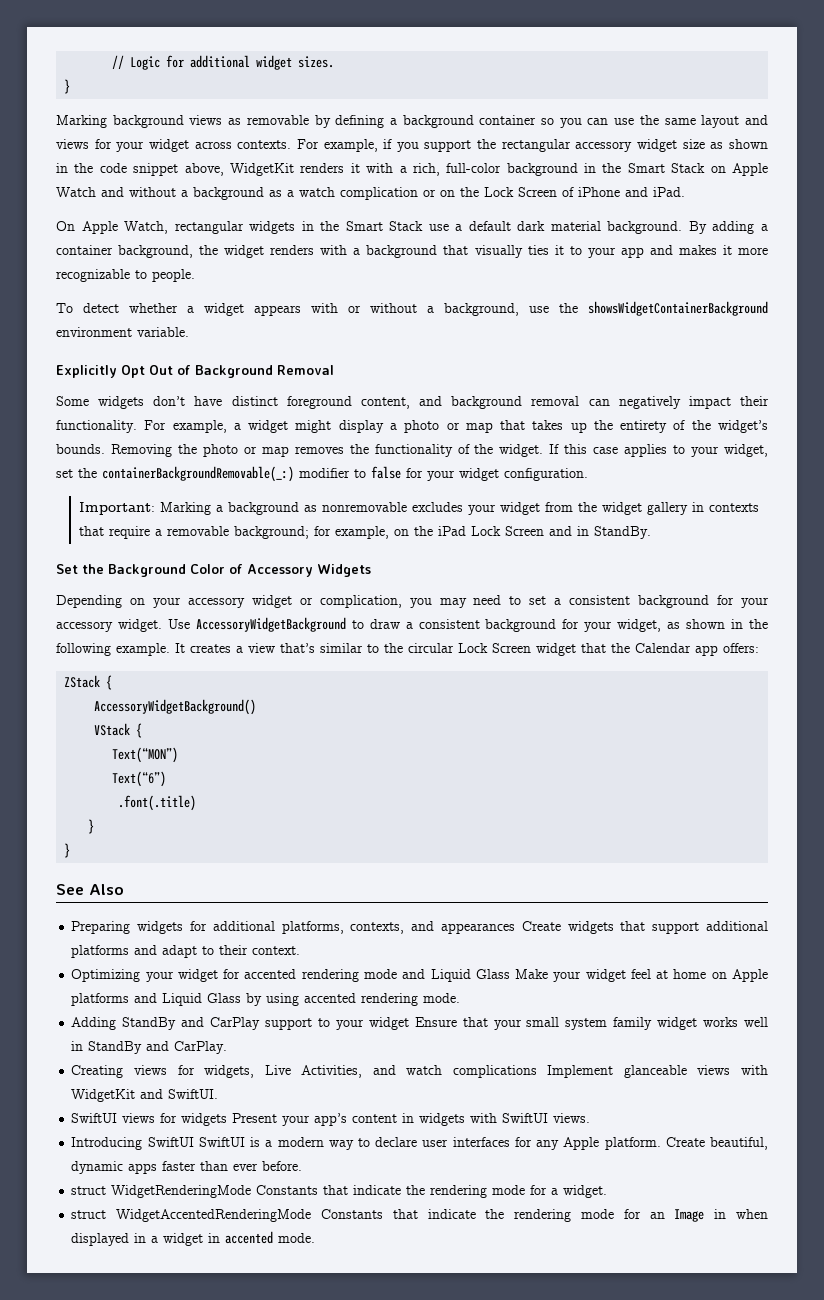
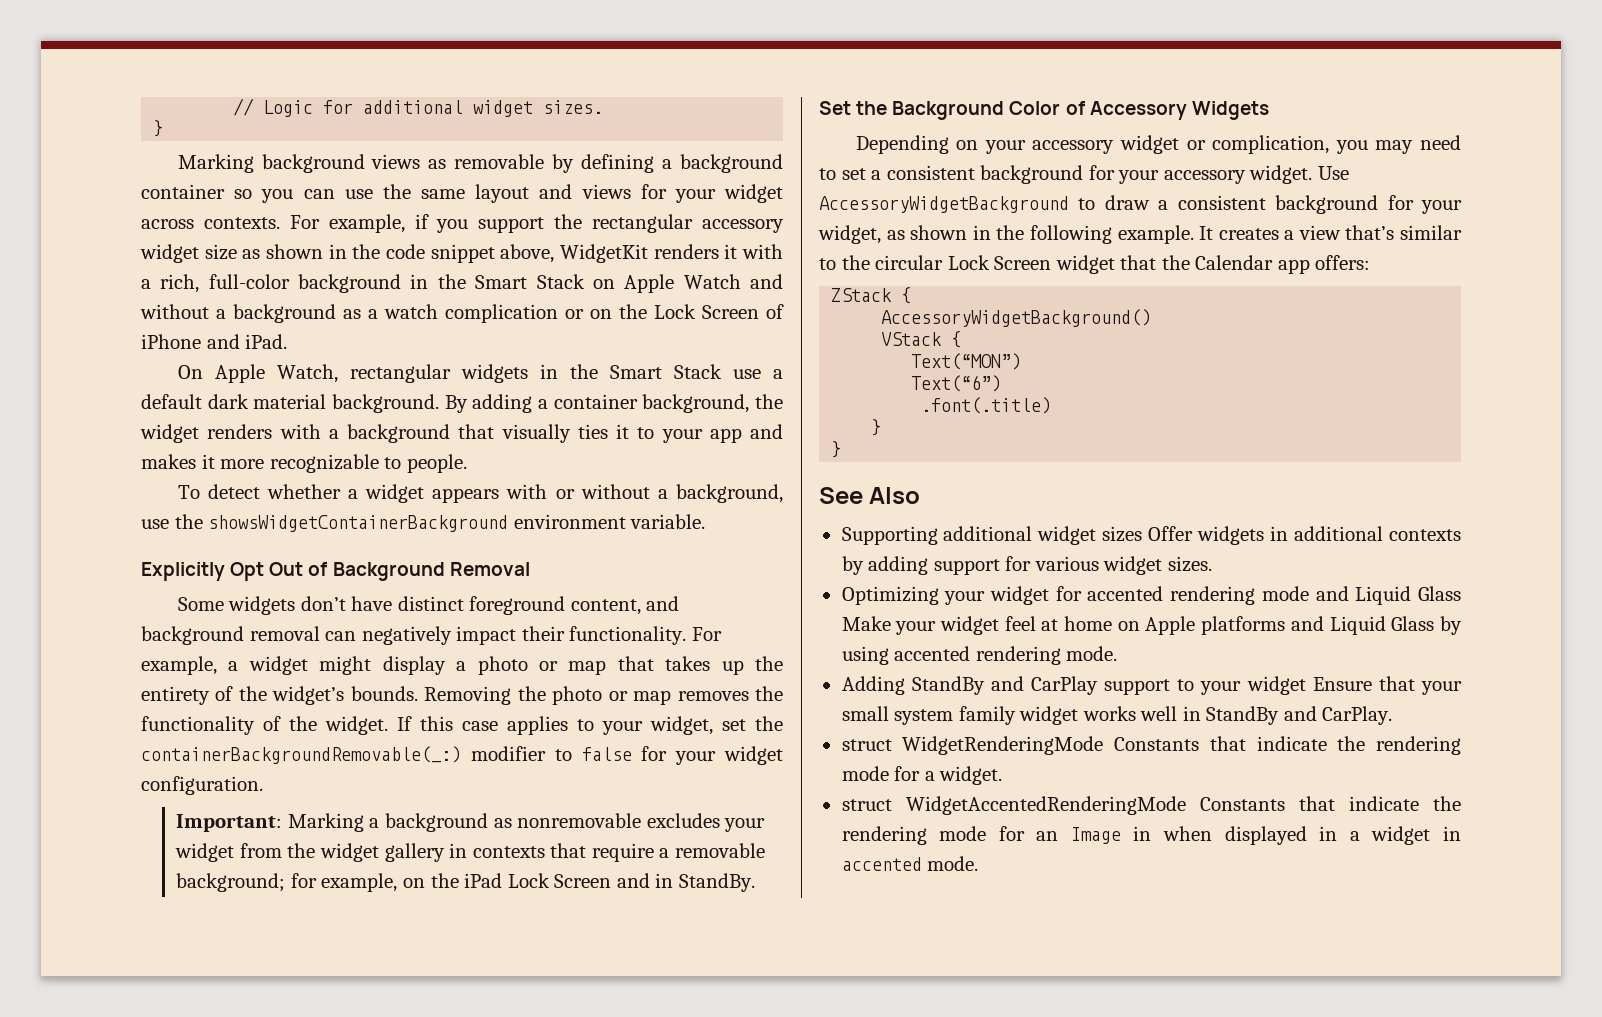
- Preparing widgets for additional platforms, contexts, and appearances Create widgets that support additional platforms and adapt to their context.
+ Supporting additional widget sizes Offer widgets in additional contexts by adding support for various widget sizes.
- Creating views for widgets, Live Activities, and watch complications Implement glanceable views with WidgetKit and SwiftUI.
- SwiftUI views for widgets Present your app’s content in widgets with SwiftUI views.
- Introducing SwiftUI SwiftUI is a modern way to declare user interfaces for any Apple platform. Create beautiful, dynamic apps faster than ever before.

